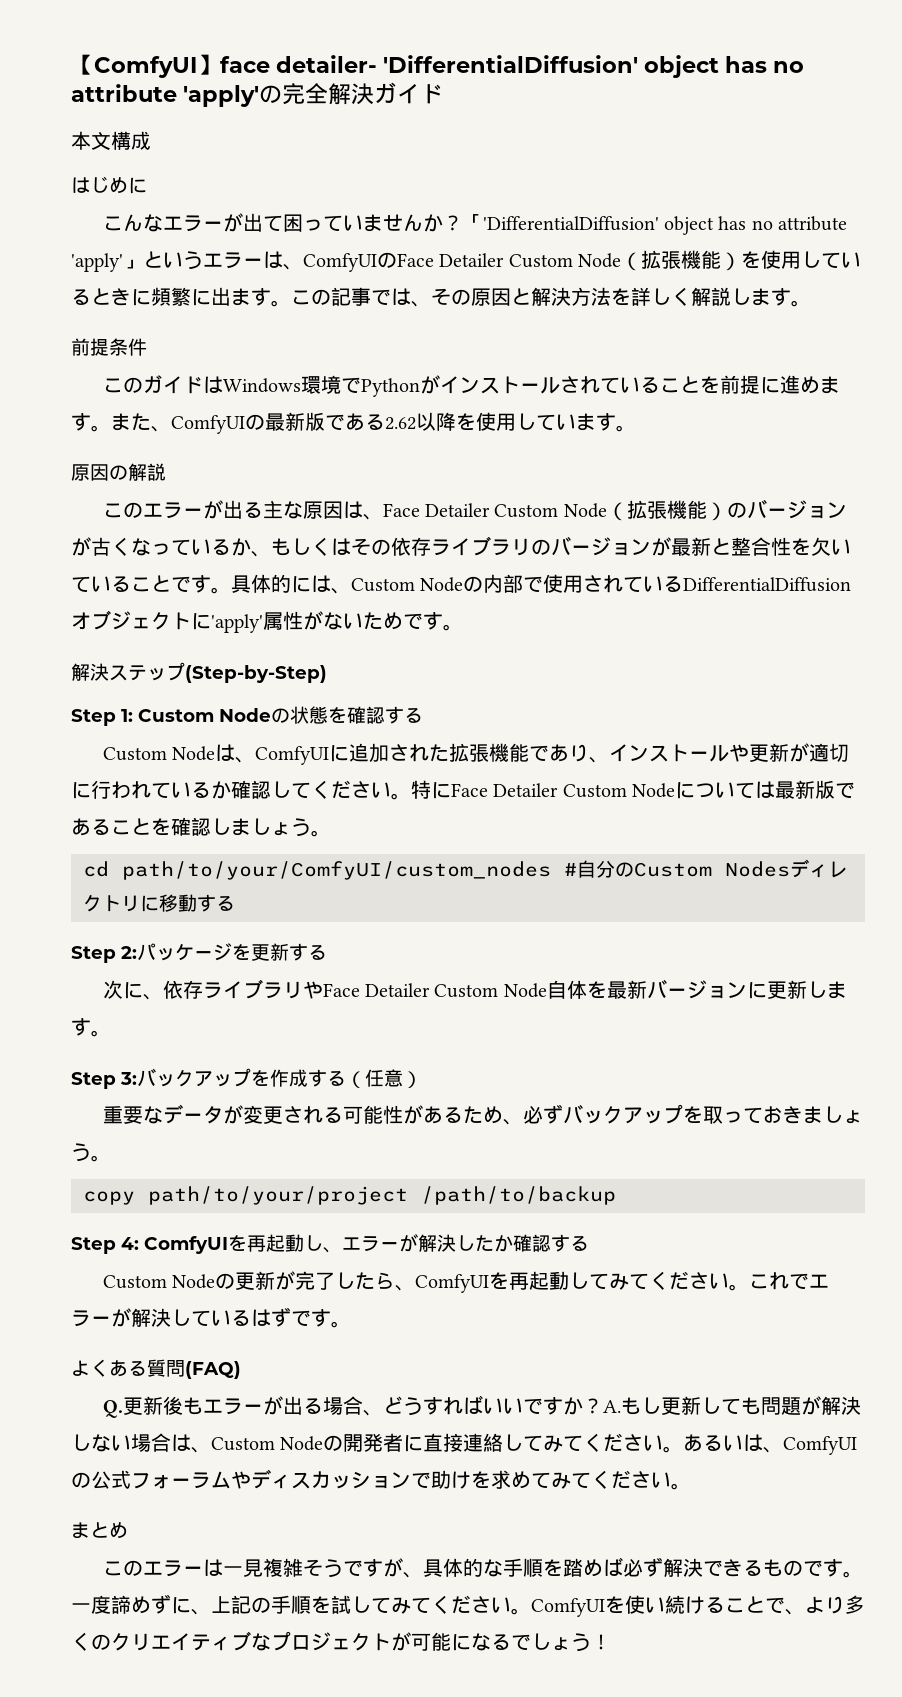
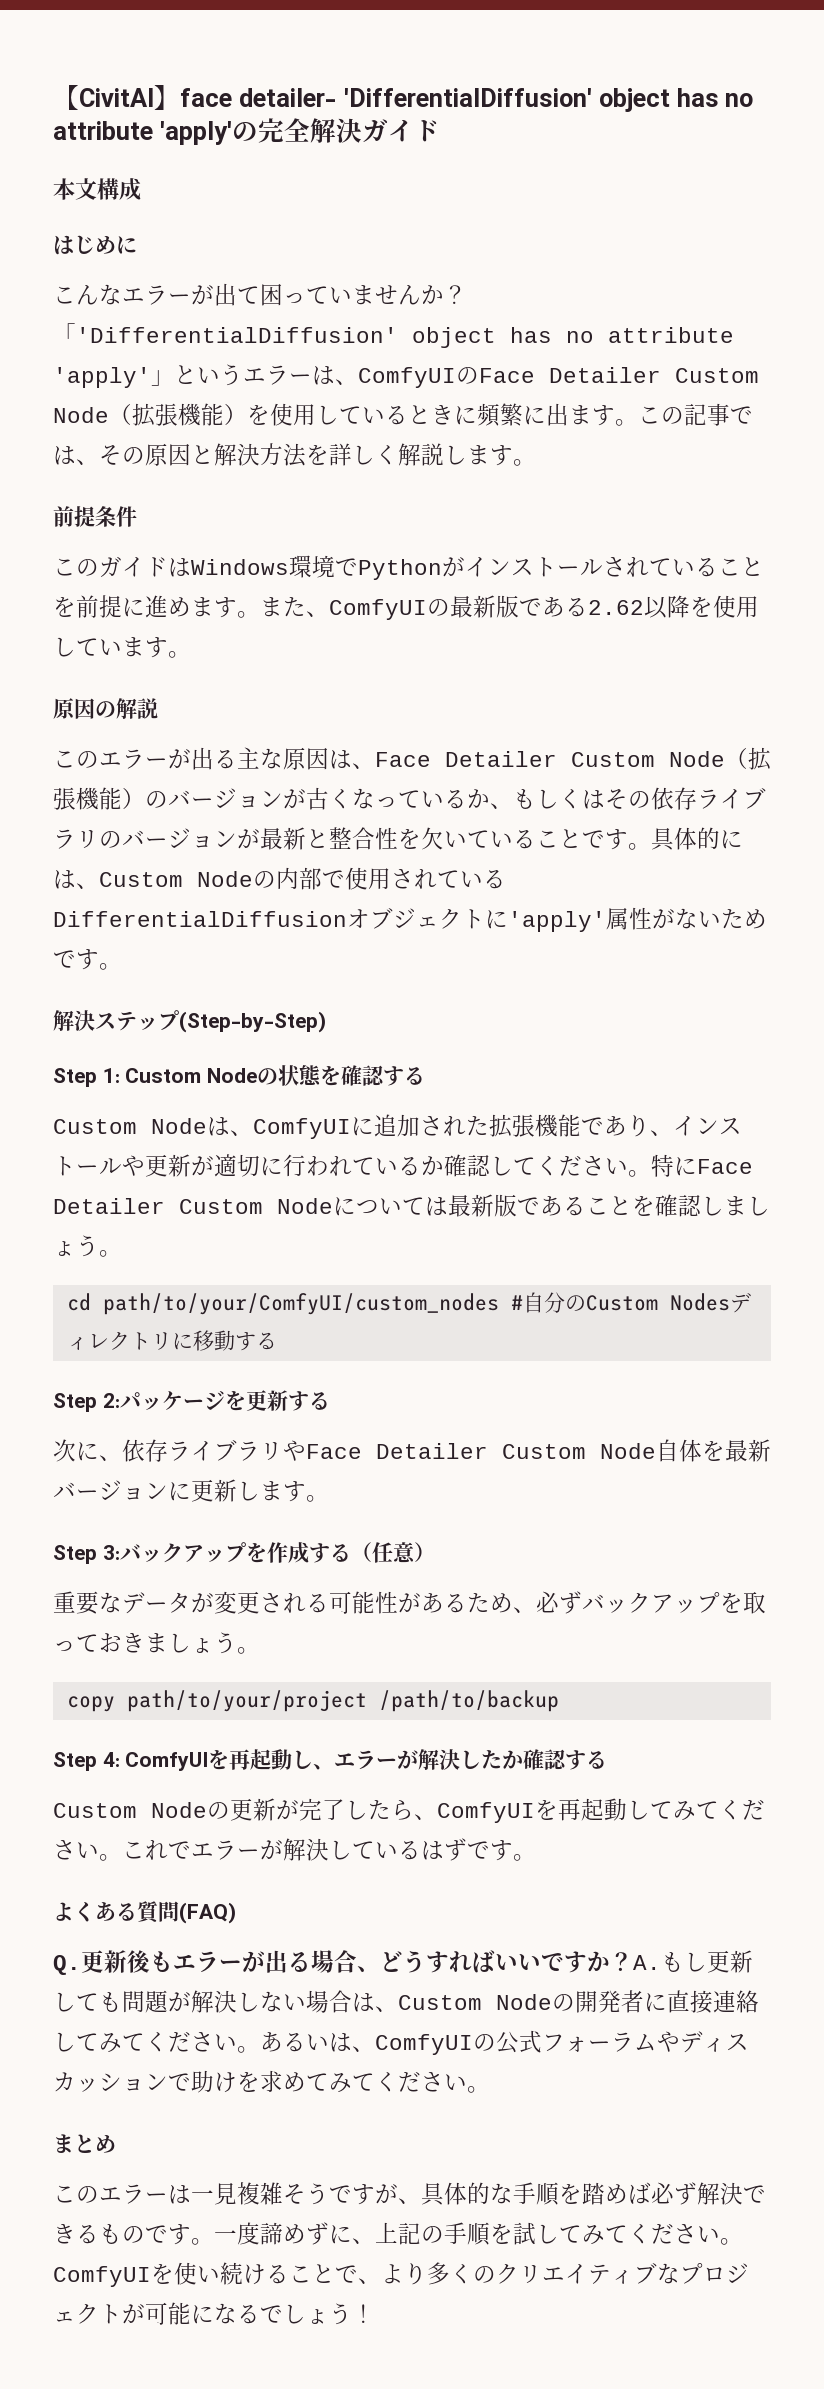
- 【ComfyUI】face detailer- 'DifferentialDiffusion' object has no attribute 'apply'の完全解決ガイド
+ 【CivitAI】face detailer- 'DifferentialDiffusion' object has no attribute 'apply'の完全解決ガイド

